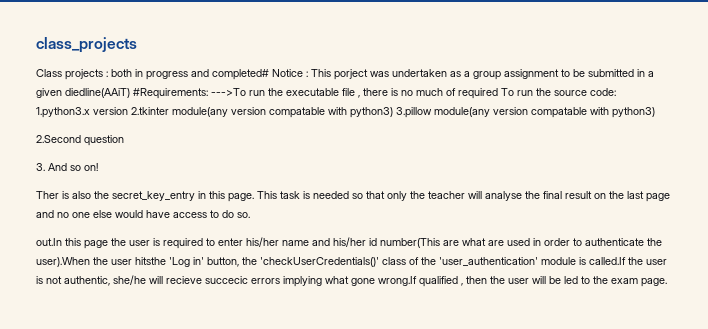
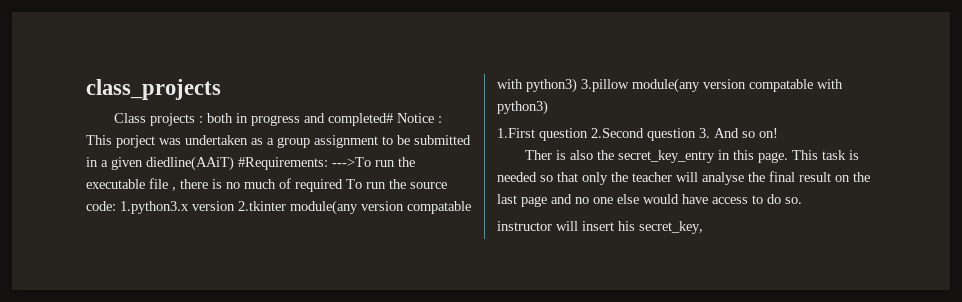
- 2.Second question
- 3. And so on!
+ 1.First question 2.Second question 3. And so on!
- out.In this page the user is required to enter his/her name and his/her id number(This are what are used in order to authenticate the user).When the user hitsthe 'Log in' button, the 'checkUserCredentials()' class of the 'user_authentication' module is called.If the user is not authentic, she/he will recieve succecic errors implying what gone wrong.If qualified , then the user will be led to the exam page.
+ instructor will insert his secret_key,

